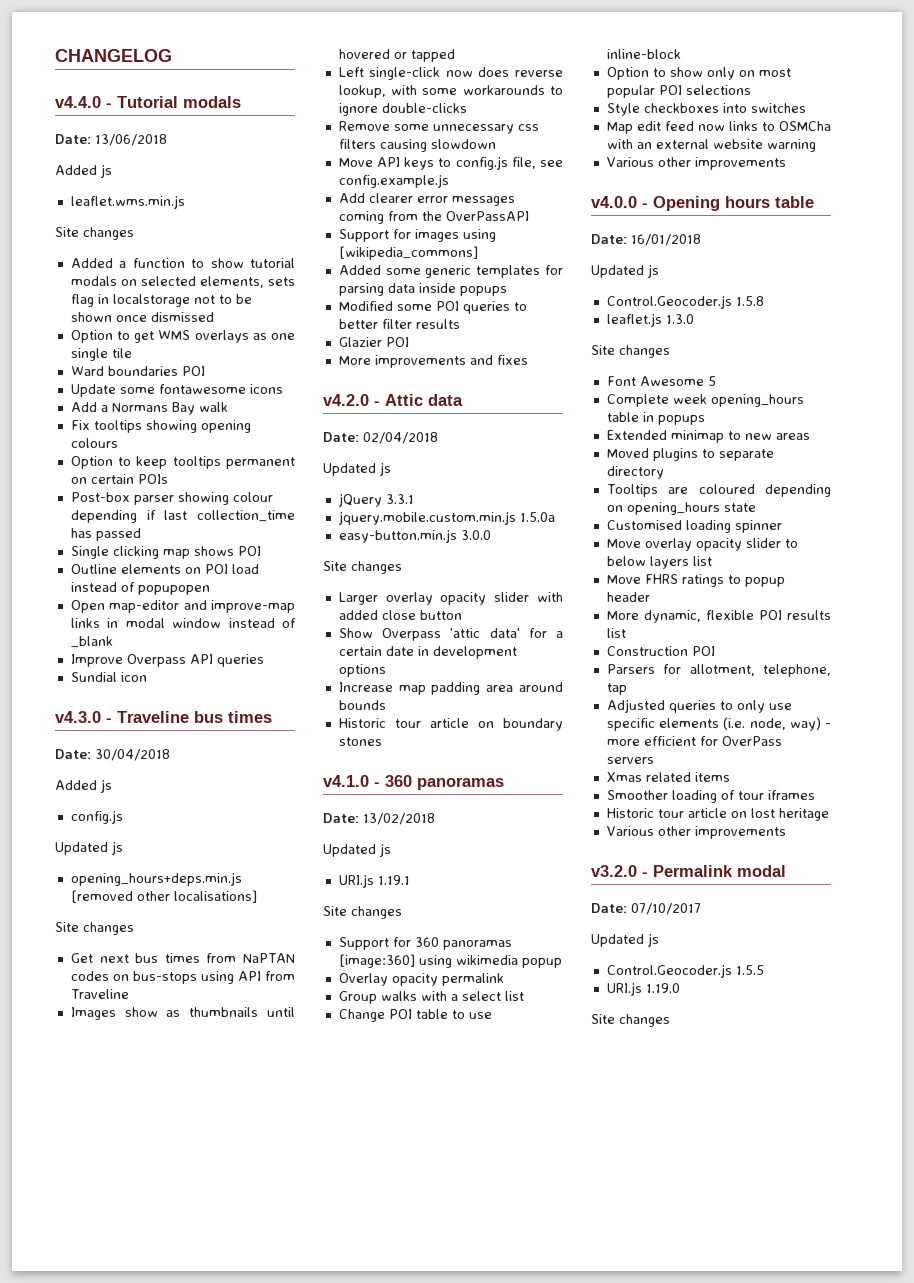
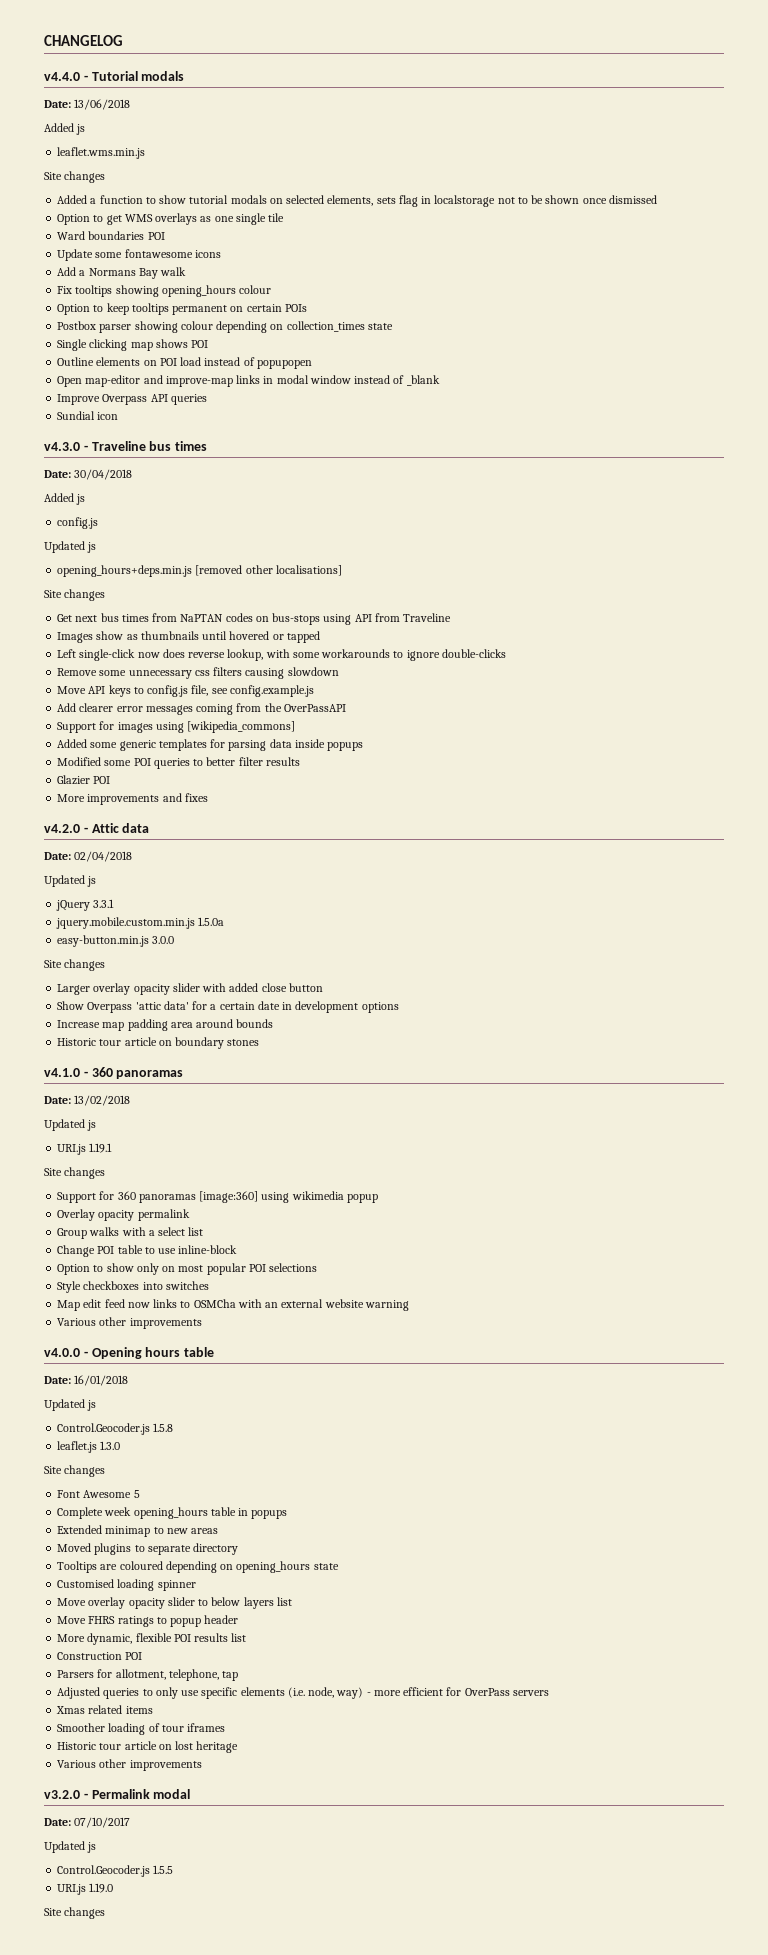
- Fix tooltips showing opening colours
+ Fix tooltips showing opening_hours colour
- Post-box parser showing colour depending if last collection_time has passed
+ Postbox parser showing colour depending on collection_times state

